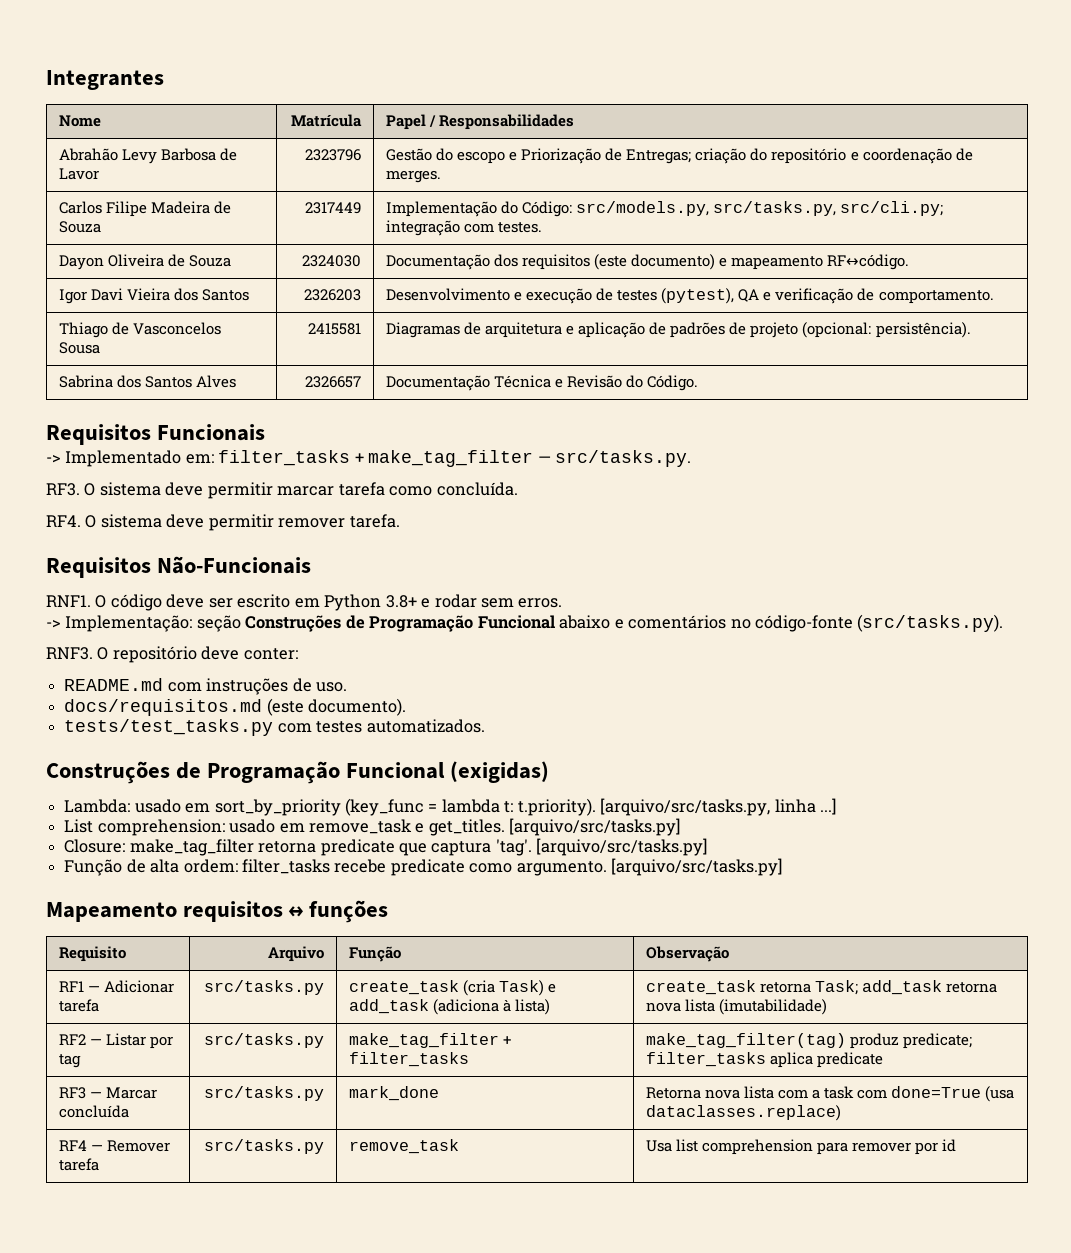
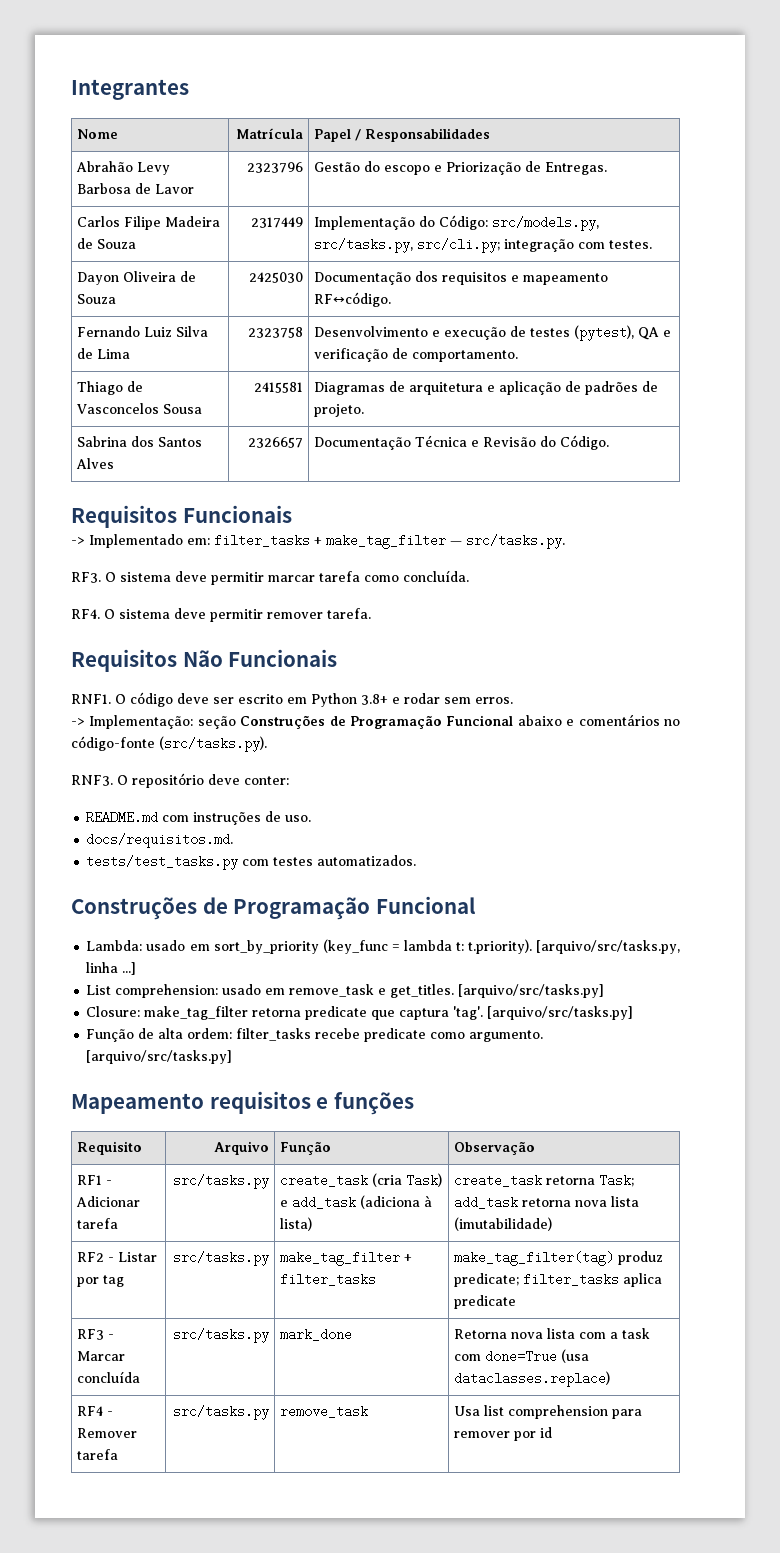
- Abrahão Levy Barbosa de Lavor | 2323796 | Gestão do escopo e Priorização de Entregas; criação do repositório e coordenação de merges.
+ Abrahão Levy Barbosa de Lavor | 2323796 | Gestão do escopo e Priorização de Entregas.
- Dayon Oliveira de Souza | 2324030 | Documentação dos requisitos (este documento) e mapeamento RF↔código.
+ Dayon Oliveira de Souza | 2425030 | Documentação dos requisitos e mapeamento RF↔código.
- Igor Davi Vieira dos Santos | 2326203 | Desenvolvimento e execução de testes (pytest), QA e verificação de comportamento.
+ Fernando Luiz Silva de Lima | 2323758 | Desenvolvimento e execução de testes (pytest), QA e verificação de comportamento.
- Thiago de Vasconcelos Sousa | 2415581 | Diagramas de arquitetura e aplicação de padrões de projeto (opcional: persistência).
+ Thiago de Vasconcelos Sousa | 2415581 | Diagramas de arquitetura e aplicação de padrões de projeto.
- Requisitos Não-Funcionais
+ Requisitos Não Funcionais
- docs/requisitos.md (este documento).
+ docs/requisitos.md.
  tests/test_tasks.py com testes automatizados.
- Construções de Programação Funcional (exigidas)
+ Construções de Programação Funcional
- Mapeamento requisitos ↔ funções
+ Mapeamento requisitos e funções
- RF1 — Adicionar tarefa | src/tasks.py | create_task (cria Task) e add_task (adiciona à lista) | create_task retorna Task; add_task retorna nova lista (imutabilidade)
+ RF1 - Adicionar tarefa | src/tasks.py | create_task (cria Task) e add_task (adiciona à lista) | create_task retorna Task; add_task retorna nova lista (imutabilidade)
- RF2 — Listar por tag | src/tasks.py | make_tag_filter + filter_tasks | make_tag_filter(tag) produz predicate; filter_tasks aplica predicate
+ RF2 - Listar por tag | src/tasks.py | make_tag_filter + filter_tasks | make_tag_filter(tag) produz predicate; filter_tasks aplica predicate
- RF3 — Marcar concluída | src/tasks.py | mark_done | Retorna nova lista com a task com done=True (usa dataclasses.replace)
+ RF3 - Marcar concluída | src/tasks.py | mark_done | Retorna nova lista com a task com done=True (usa dataclasses.replace)
- RF4 — Remover tarefa | src/tasks.py | remove_task | Usa list comprehension para remover por id
+ RF4 - Remover tarefa | src/tasks.py | remove_task | Usa list comprehension para remover por id

